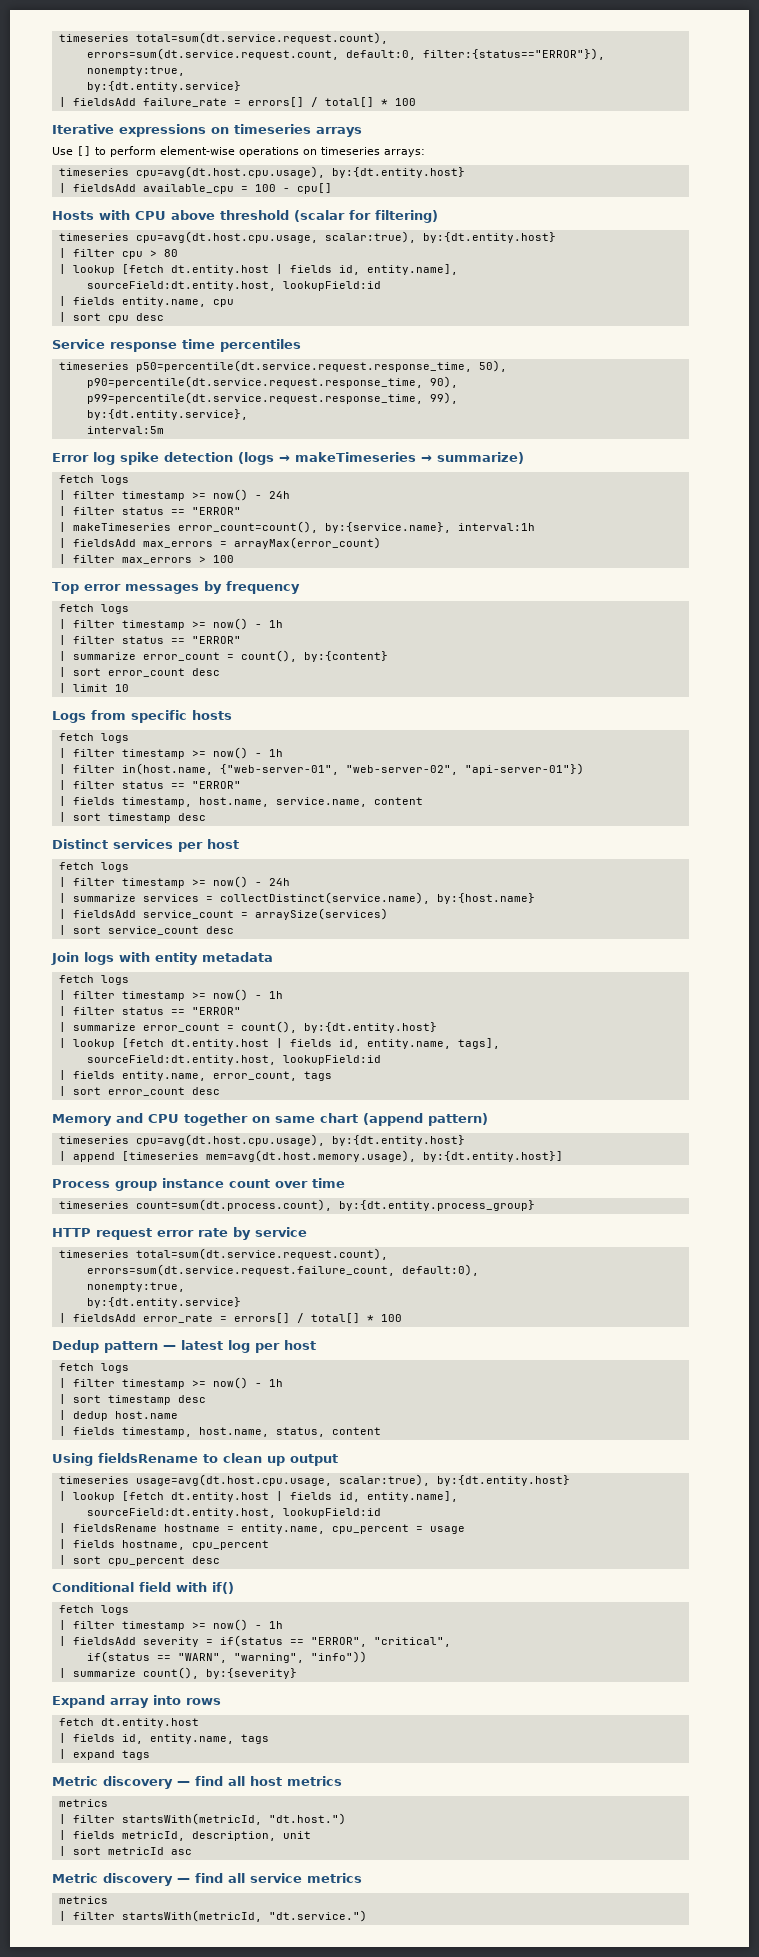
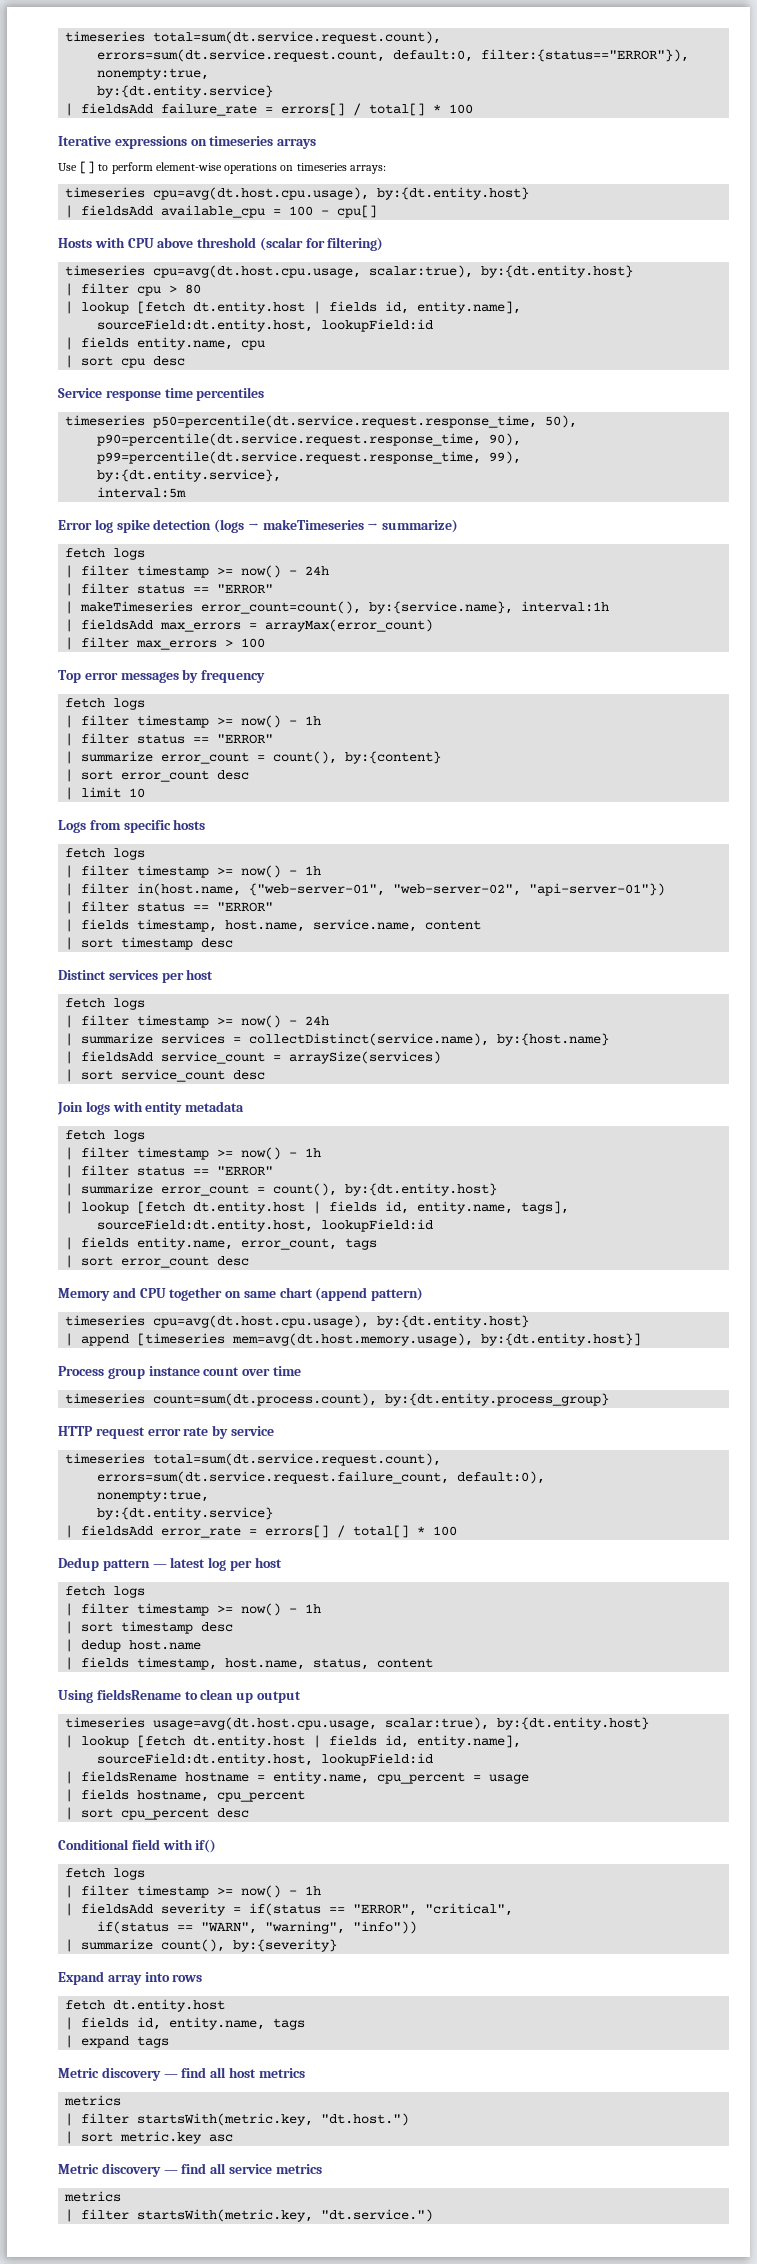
- | filter startsWith(metricId, "dt.host.")
+ | filter startsWith(metric.key, "dt.host.")
- | fields metricId, description, unit
- | sort metricId asc
+ | sort metric.key asc
- | filter startsWith(metricId, "dt.service.")
+ | filter startsWith(metric.key, "dt.service.")

